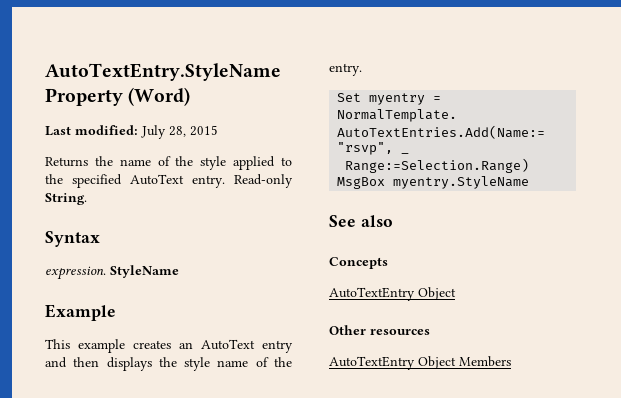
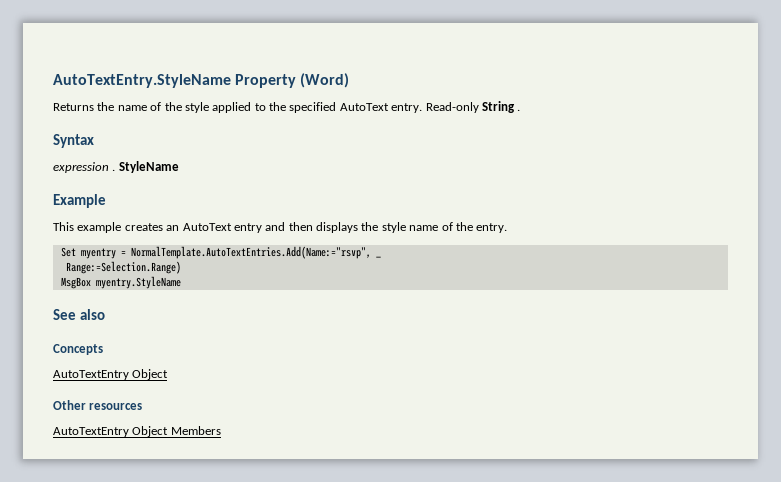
- Last modified: July 28, 2015
- Read-only String.
+ Read-only String .
- expression.
+ expression .

